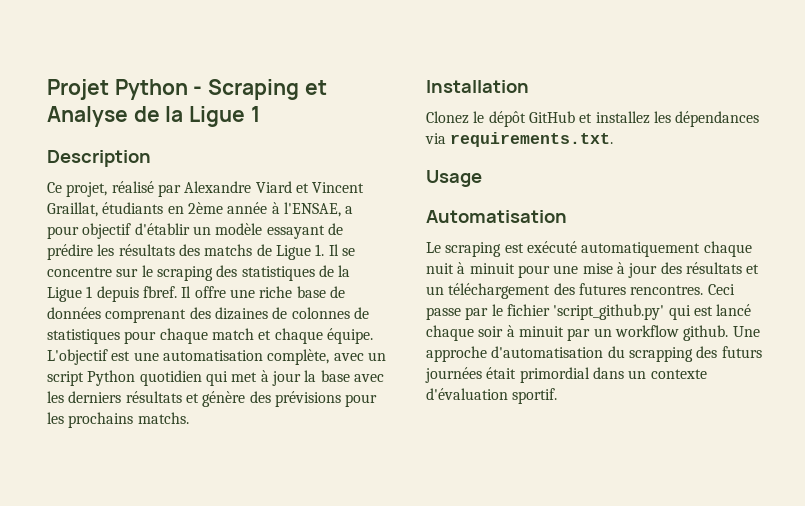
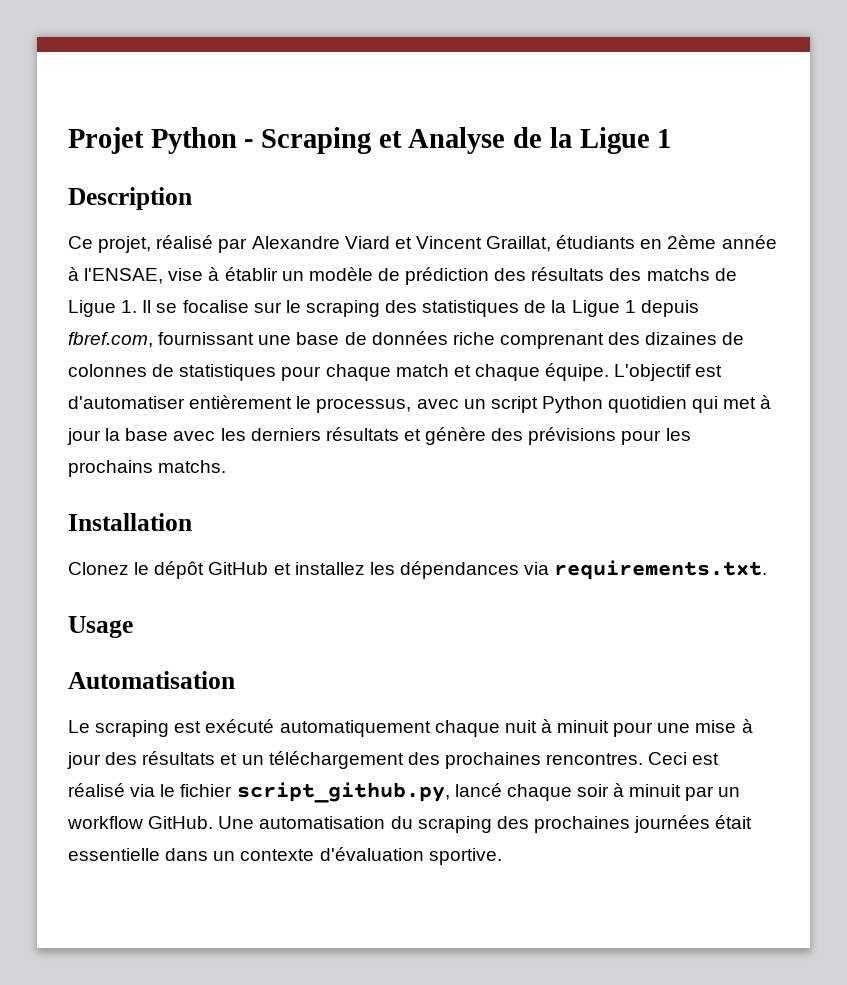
- Ce projet, réalisé par Alexandre Viard et Vincent Graillat, étudiants en 2ème année à l'ENSAE, a pour objectif d'établir un modèle essayant de prédire les résultats des matchs de Ligue 1. Il se concentre sur le scraping des statistiques de la Ligue 1 depuis fbref. Il offre une riche base de données comprenant des dizaines de colonnes de statistiques pour chaque match et chaque équipe.
+ Ce projet, réalisé par Alexandre Viard et Vincent Graillat, étudiants en 2ème année à l'ENSAE, vise à établir un modèle de prédiction des résultats des matchs de Ligue 1. Il se focalise sur le scraping des statistiques de la Ligue 1 depuis fbref.com, fournissant une base de données riche comprenant des dizaines de colonnes de statistiques pour chaque match et chaque équipe.
- L'objectif est une automatisation complète, avec un script Python quotidien qui met à jour la base avec les derniers résultats et génère des prévisions pour les prochains matchs.
+ L'objectif est d'automatiser entièrement le processus, avec un script Python quotidien qui met à jour la base avec les derniers résultats et génère des prévisions pour les prochains matchs.
- Le scraping est exécuté automatiquement chaque nuit à minuit pour une mise à jour des résultats et un téléchargement des futures rencontres.
+ Le scraping est exécuté automatiquement chaque nuit à minuit pour une mise à jour des résultats et un téléchargement des prochaines rencontres.
- Ceci passe par le fichier 'script_github.py' qui est lancé chaque soir à minuit par un workflow github. Une approche d'automatisation du scrapping des futurs journées était primordial dans un contexte d'évaluation sportif.
+ Ceci est réalisé via le fichier script_github.py, lancé chaque soir à minuit par un workflow GitHub. Une automatisation du scraping des prochaines journées était essentielle dans un contexte d'évaluation sportive.

